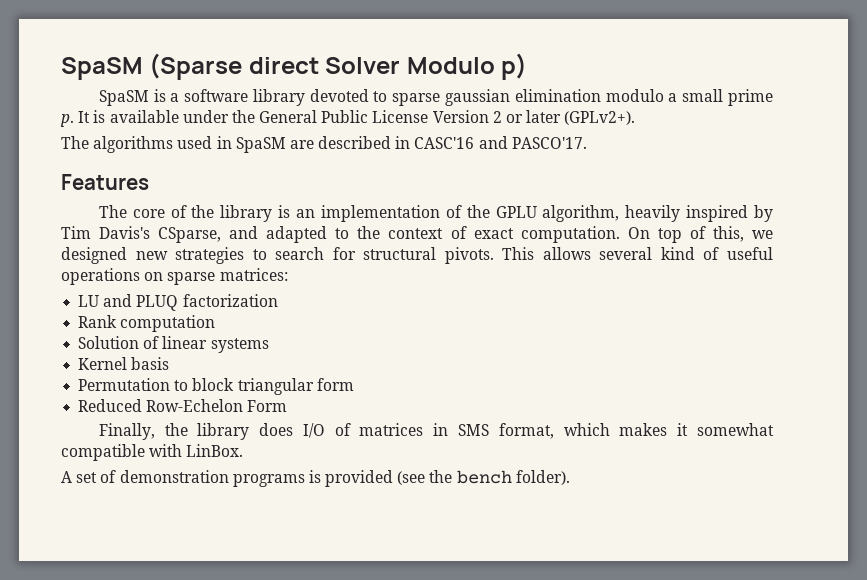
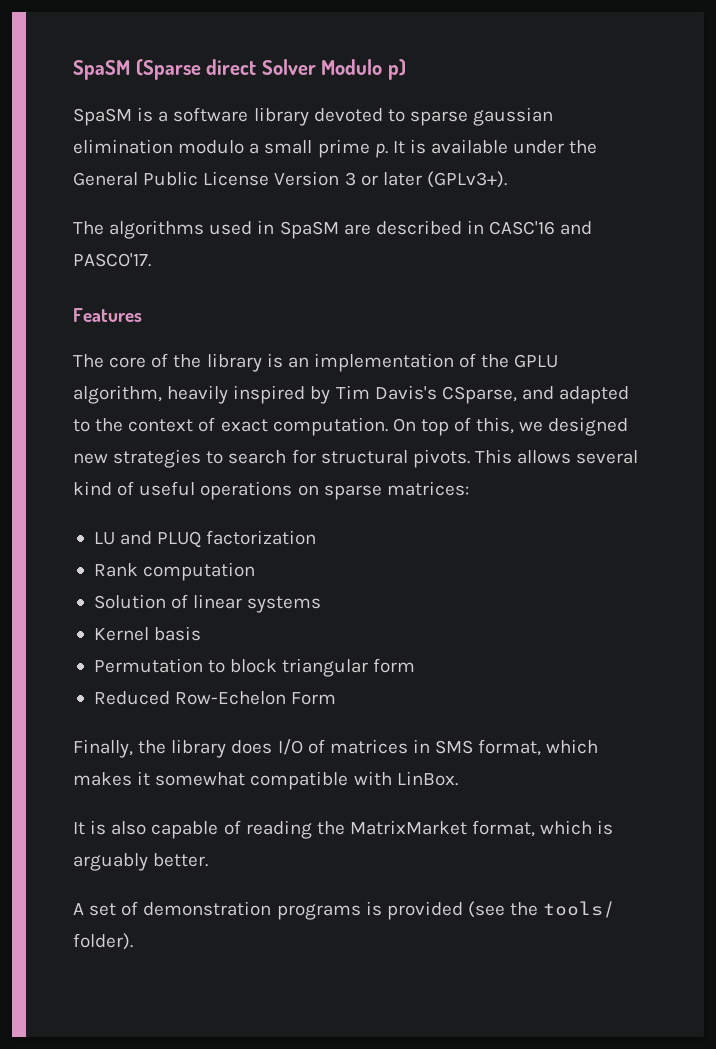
- SpaSM is a software library devoted to sparse gaussian elimination modulo a small prime p. It is available under the General Public License Version 2 or later (GPLv2+).
+ SpaSM is a software library devoted to sparse gaussian elimination modulo a small prime p. It is available under the General Public License Version 3 or later (GPLv3+).
+ It is also capable of reading the MatrixMarket format, which is arguably better.
- A set of demonstration programs is provided (see the bench folder).
+ A set of demonstration programs is provided (see the tools/ folder).

